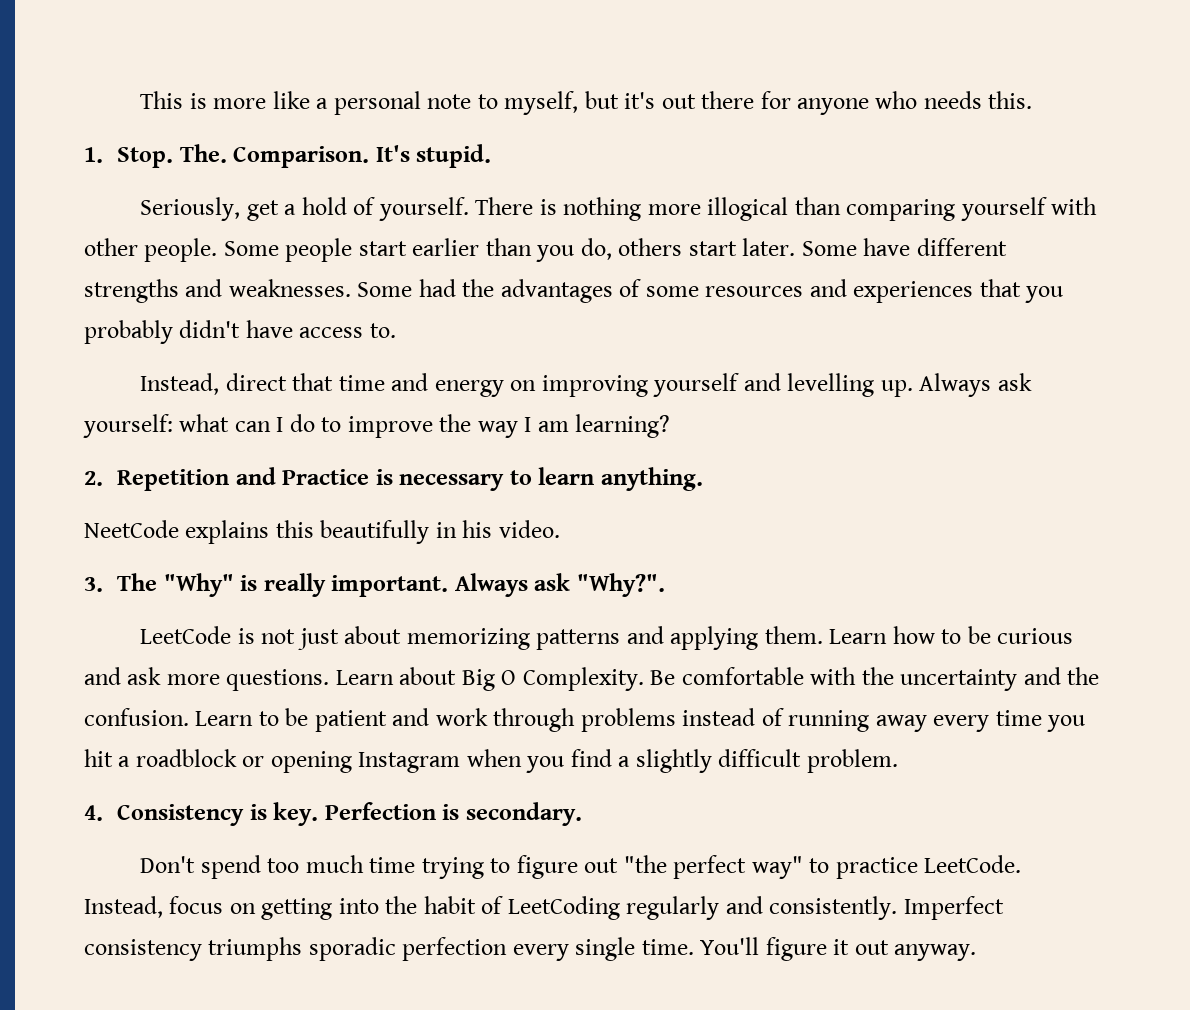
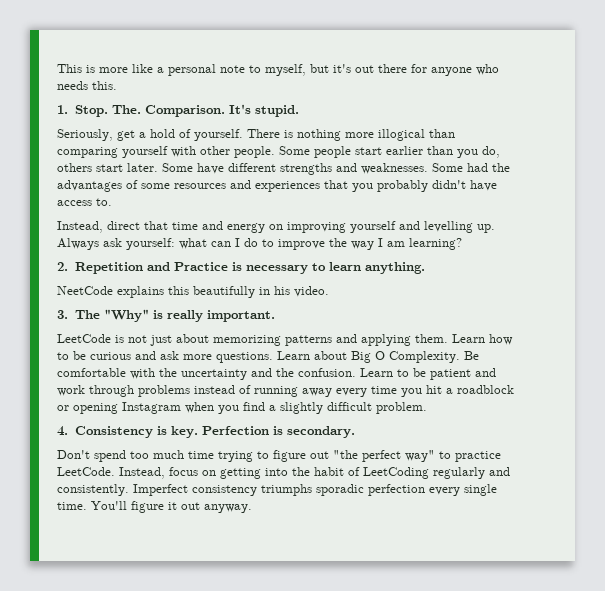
- Always ask "Why?".

